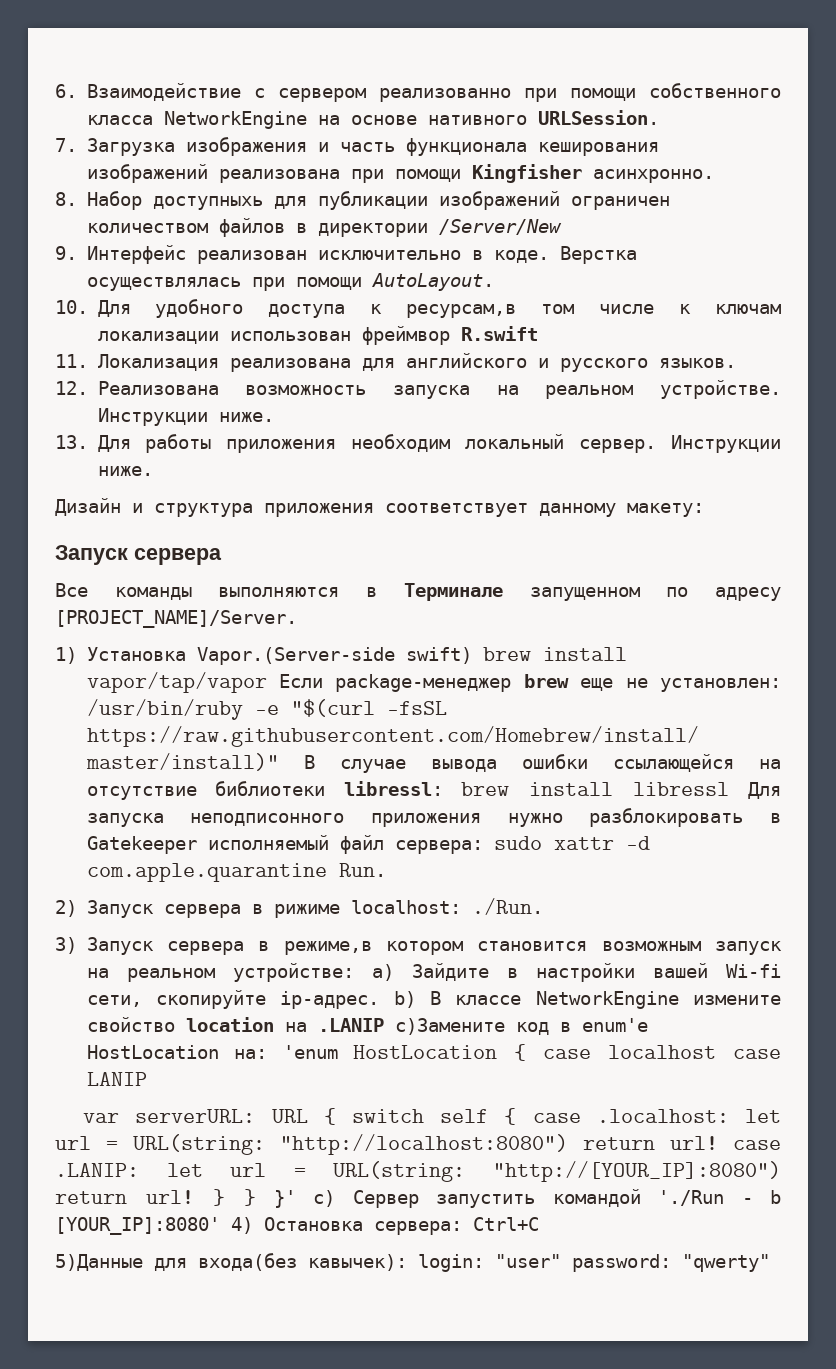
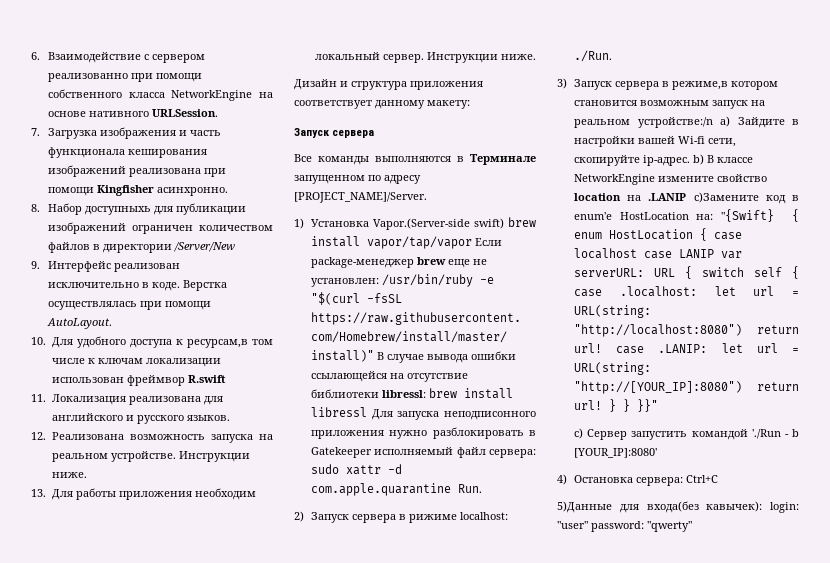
- 3) Запуск сервера в режиме,в котором становится возможным запуск на реальном устройстве: а) Зайдите в настройки вашей Wi-fi сети, скопируйте ip-адрес. b) В классе NetworkEngine измените свойство location на .LANIP c)Замените код в enum'е HostLocation на:
+ 3) Запуск сервера в режиме,в котором становится возможным запуск на реальном устройстве:/n а) Зайдите в настройки вашей Wi-fi сети, скопируйте ip-адрес. b) В классе NetworkEngine измените свойство location на .LANIP c)Замените код в enum'е HostLocation на:
- 'enum HostLocation { case localhost case LANIP
- var serverURL:
+ "{Swift} { enum HostLocation { case localhost case LANIP var serverURL:
- } } }' c) Сервер запустить командой './Run - b [YOUR_IP]:8080' 4) Остановка сервера: Ctrl+C
+ } } }}"
+ c) Сервер запустить командой './Run - b [YOUR_IP]:8080'
+ 4) Остановка сервера: Ctrl+C

